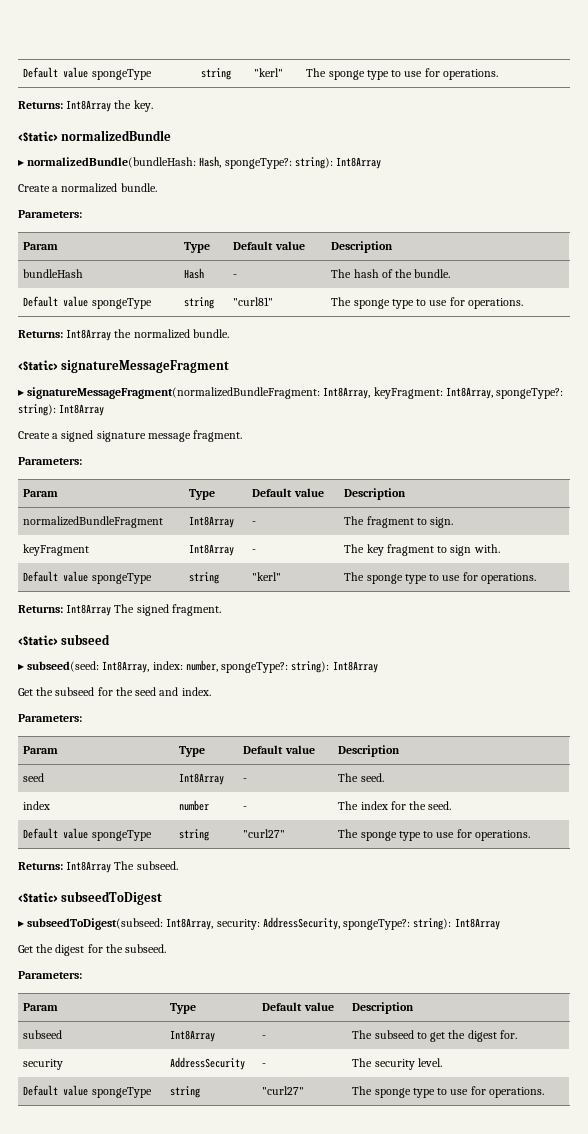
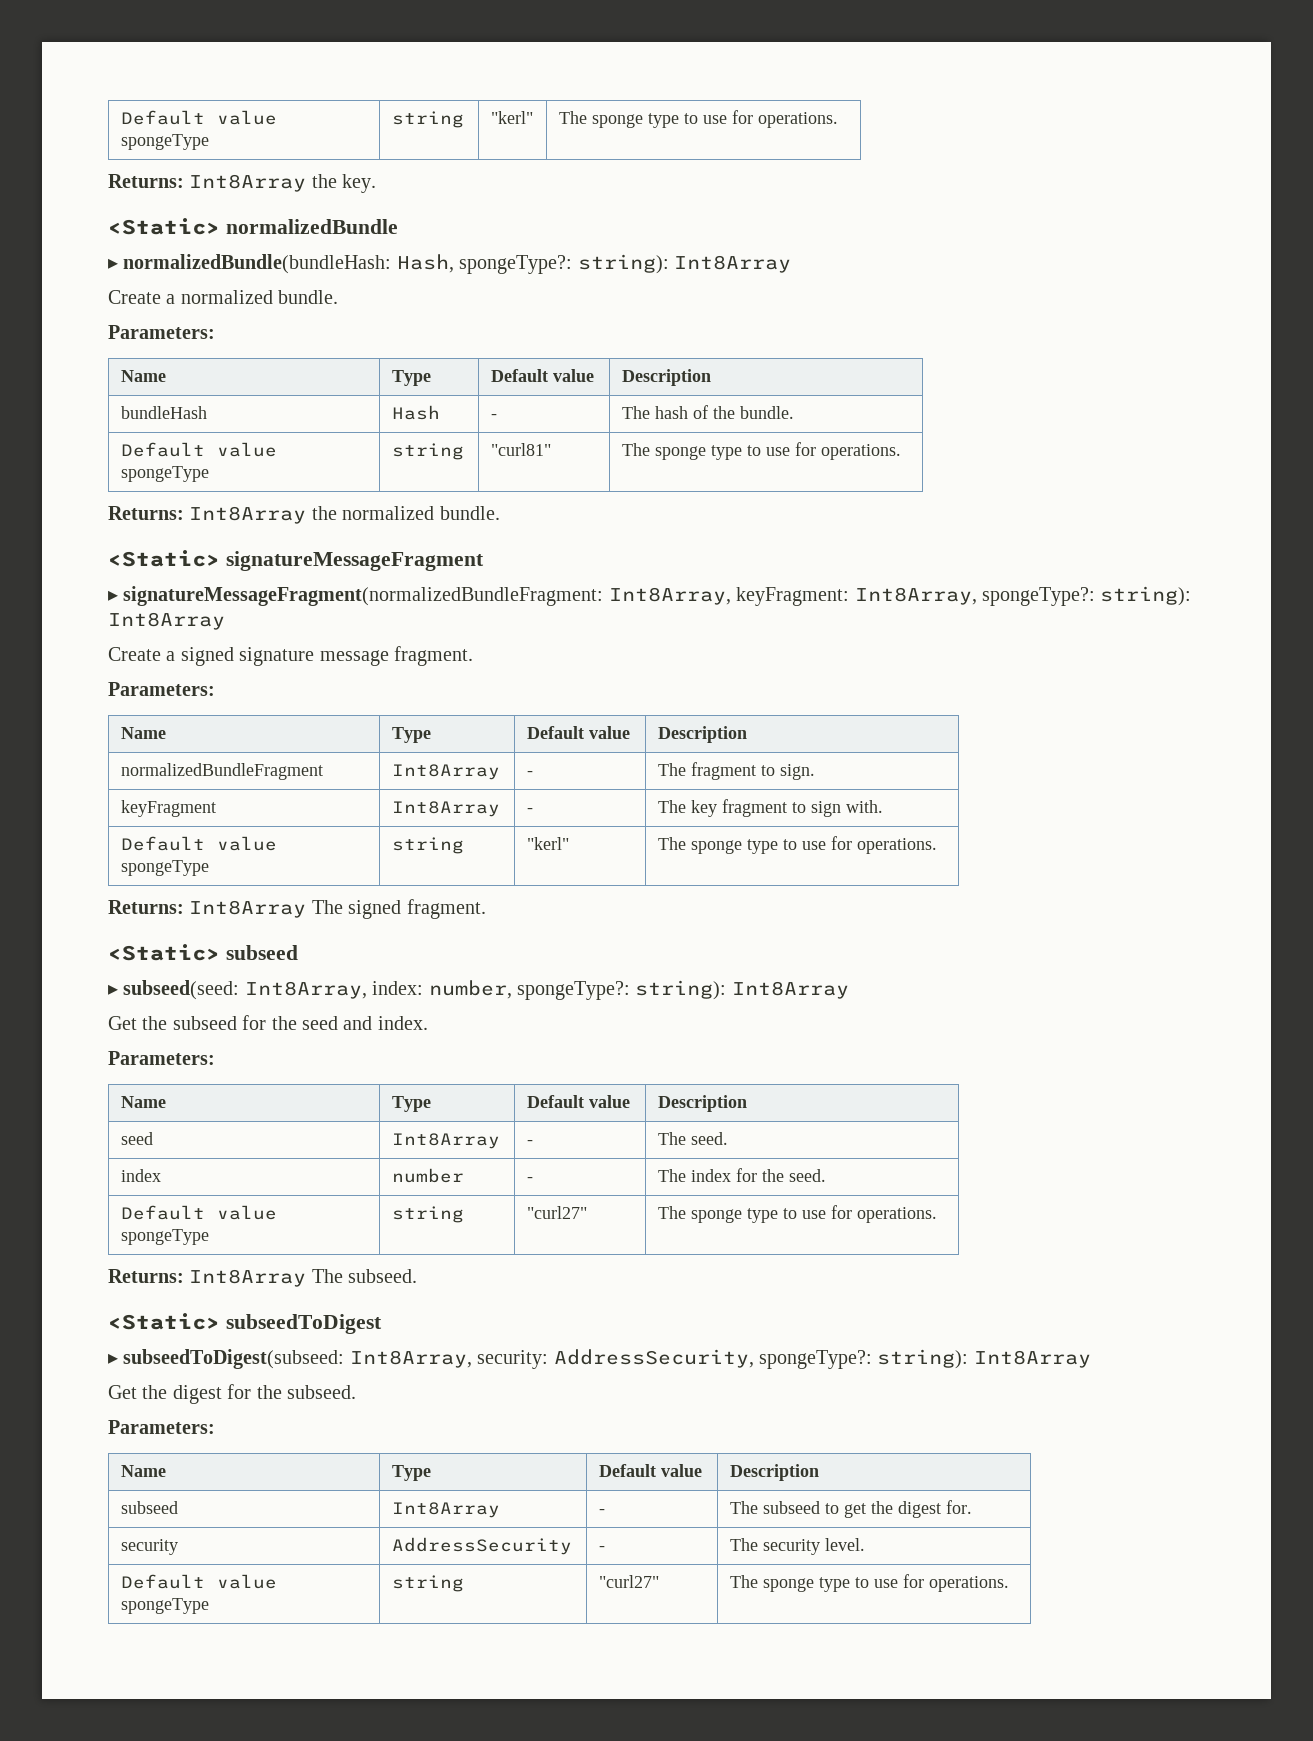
  Create a normalized bundle.
  Parameters:
- Param | Type | Default value | Description
+ Name | Type | Default value | Description
  Create a signed signature message fragment.
  Parameters:
- Param | Type | Default value | Description
+ Name | Type | Default value | Description
  Get the subseed for the seed and index.
  Parameters:
- Param | Type | Default value | Description
+ Name | Type | Default value | Description
  Get the digest for the subseed.
  Parameters:
- Param | Type | Default value | Description
+ Name | Type | Default value | Description

